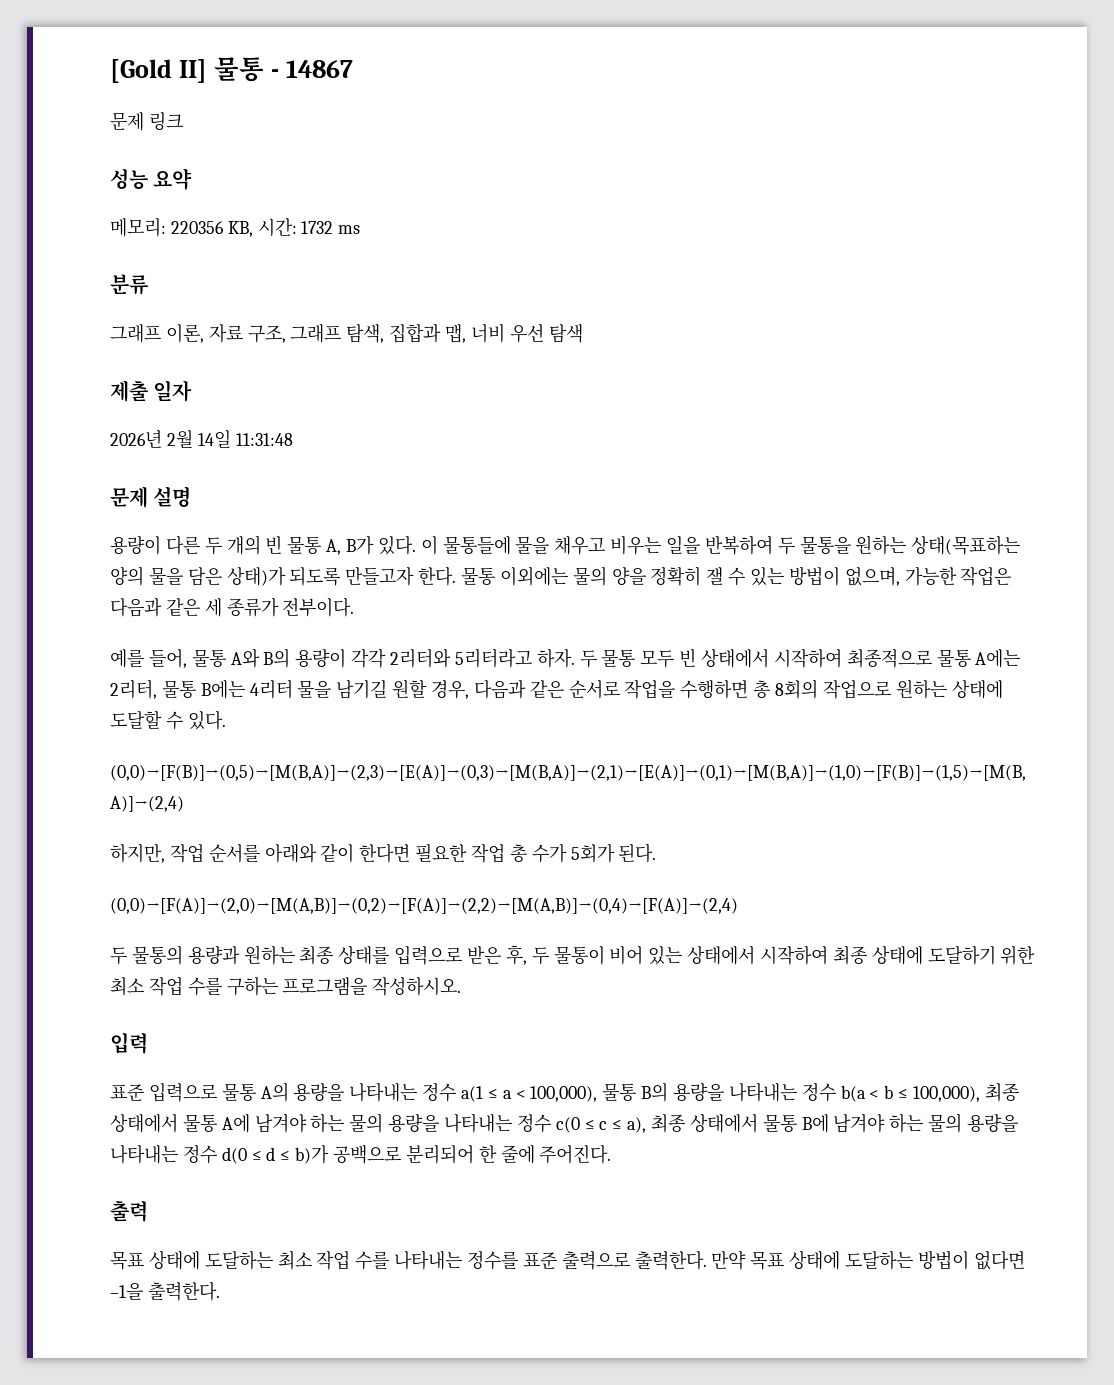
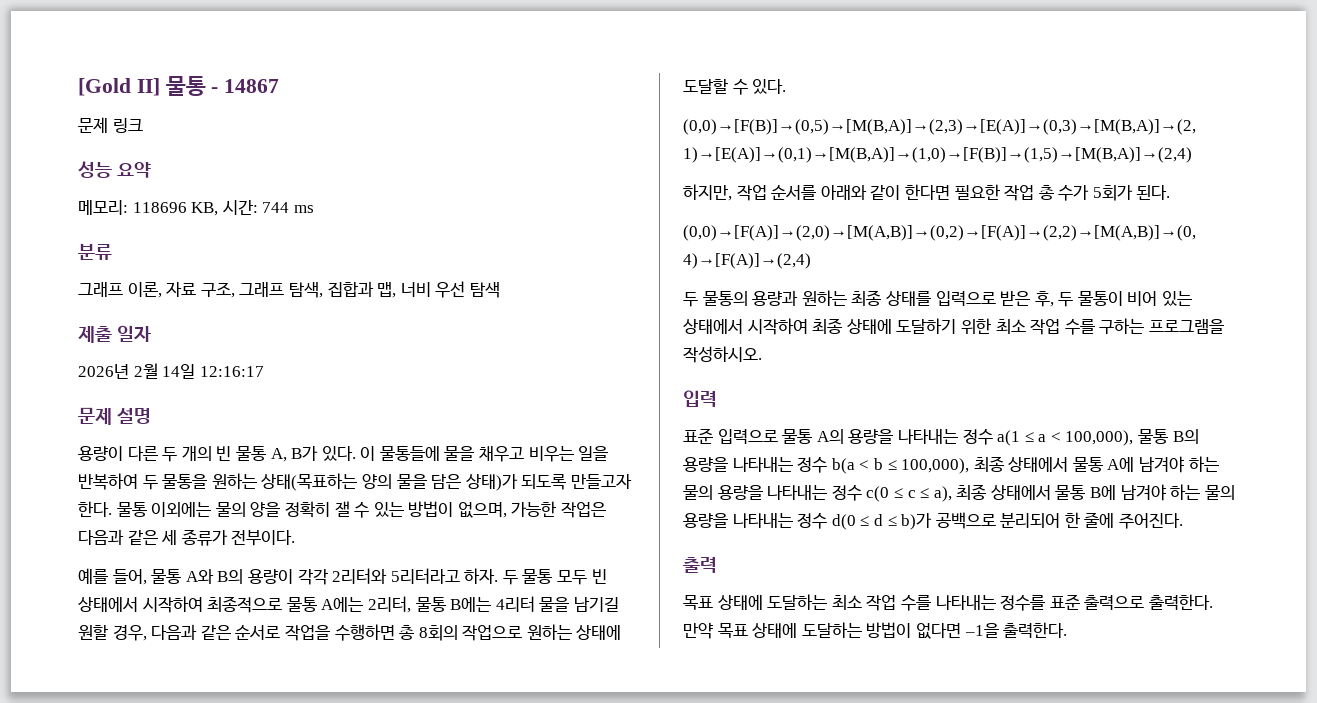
- 메모리: 220356 KB, 시간: 1732 ms
+ 메모리: 118696 KB, 시간: 744 ms
- 2026년 2월 14일 11:31:48
+ 2026년 2월 14일 12:16:17

